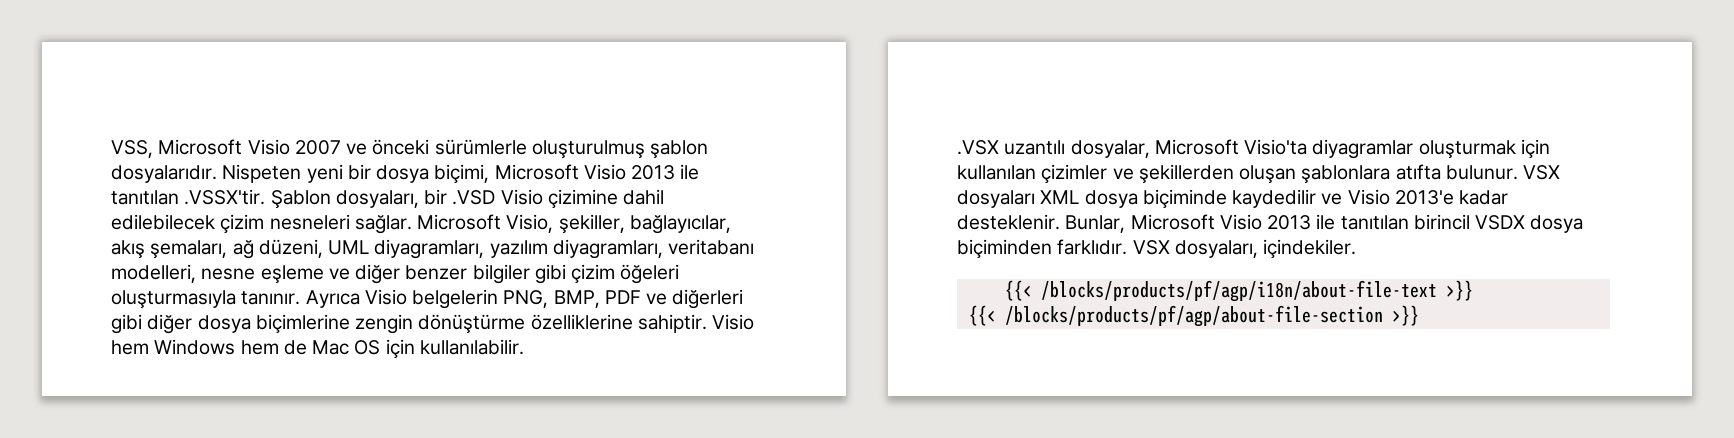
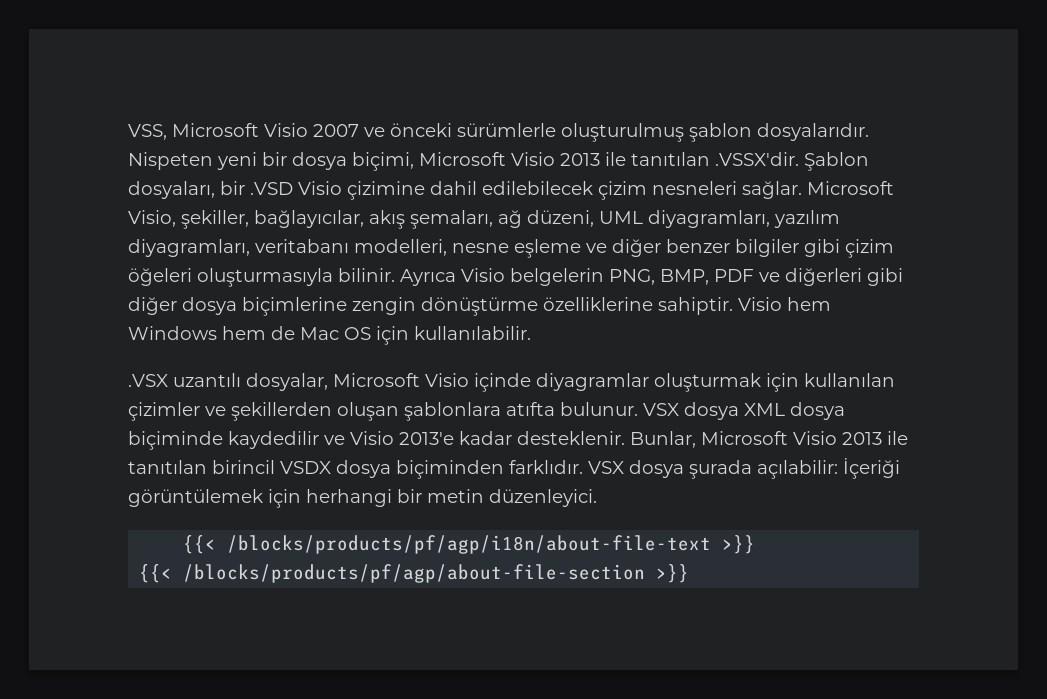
- Nispeten yeni bir dosya biçimi, Microsoft Visio 2013 ile tanıtılan .VSSX'tir. Şablon dosyaları, bir .VSD Visio çizimine dahil edilebilecek çizim nesneleri sağlar.
+ Nispeten yeni bir dosya biçimi, Microsoft Visio 2013 ile tanıtılan .VSSX'dir. Şablon dosyaları, bir .VSD Visio çizimine dahil edilebilecek çizim nesneleri sağlar.
- Microsoft Visio, şekiller, bağlayıcılar, akış şemaları, ağ düzeni, UML diyagramları, yazılım diyagramları, veritabanı modelleri, nesne eşleme ve diğer benzer bilgiler gibi çizim öğeleri oluşturmasıyla tanınır.
+ Microsoft Visio, şekiller, bağlayıcılar, akış şemaları, ağ düzeni, UML diyagramları, yazılım diyagramları, veritabanı modelleri, nesne eşleme ve diğer benzer bilgiler gibi çizim öğeleri oluşturmasıyla bilinir.
- .VSX uzantılı dosyalar, Microsoft Visio'ta diyagramlar oluşturmak için kullanılan çizimler ve şekillerden oluşan şablonlara atıfta bulunur.
+ .VSX uzantılı dosyalar, Microsoft Visio içinde diyagramlar oluşturmak için kullanılan çizimler ve şekillerden oluşan şablonlara atıfta bulunur.
- VSX dosyaları XML dosya biçiminde kaydedilir ve Visio 2013'e kadar desteklenir.
+ VSX dosya XML dosya biçiminde kaydedilir ve Visio 2013'e kadar desteklenir.
- VSX dosyaları, içindekiler.
+ VSX dosya şurada açılabilir: İçeriği görüntülemek için herhangi bir metin düzenleyici.

